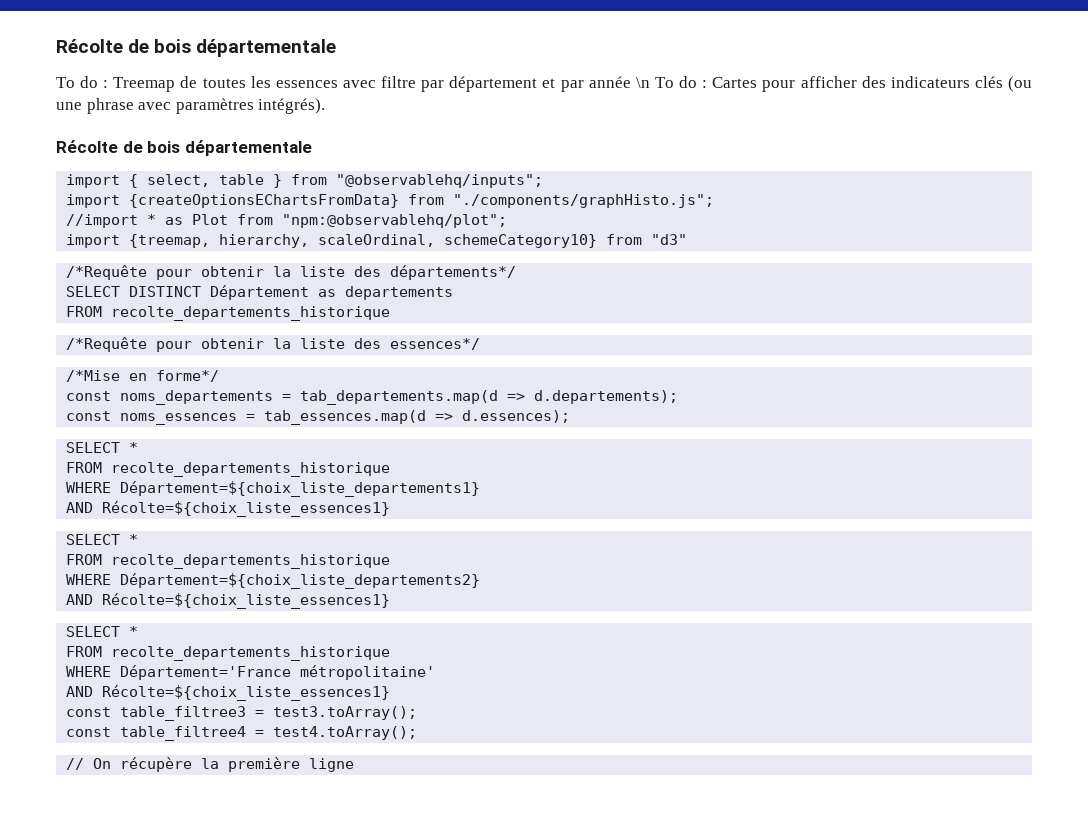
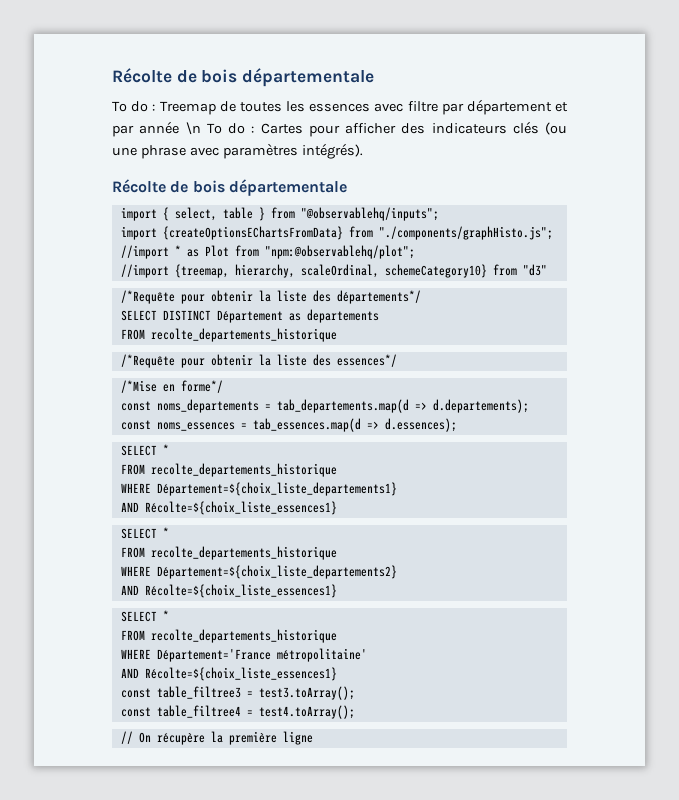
- import {treemap, hierarchy, scaleOrdinal, schemeCategory10} from "d3"
+ //import {treemap, hierarchy, scaleOrdinal, schemeCategory10} from "d3"

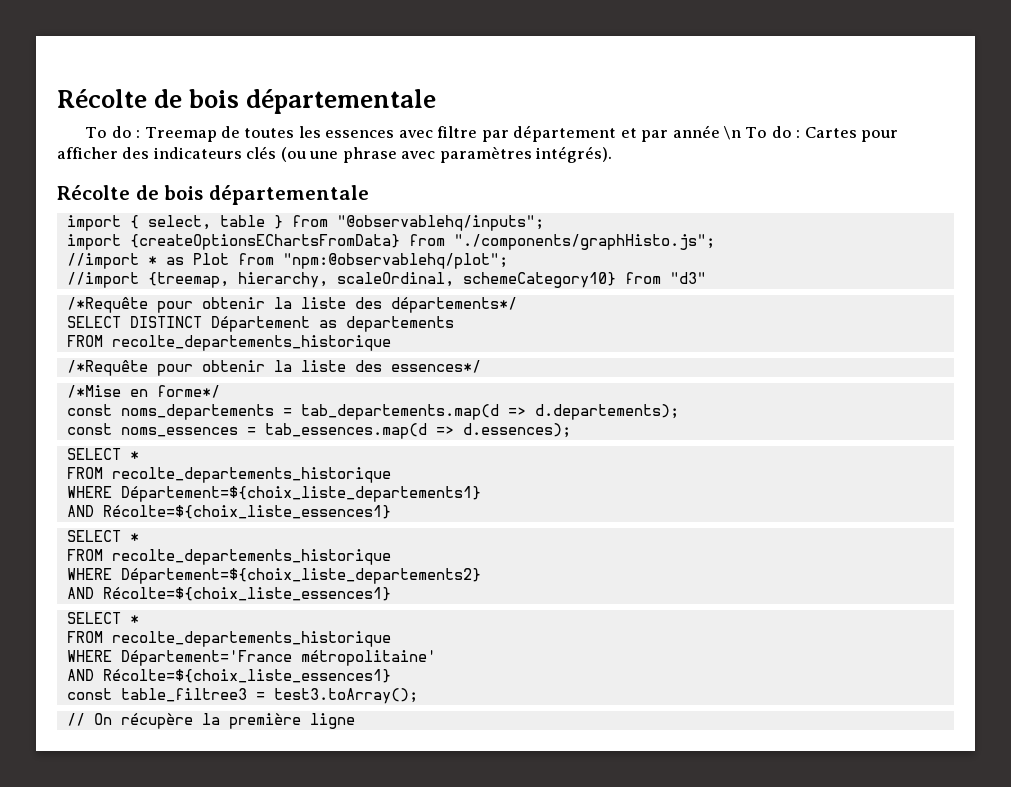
- const table_filtree4 = test4.toArray();

